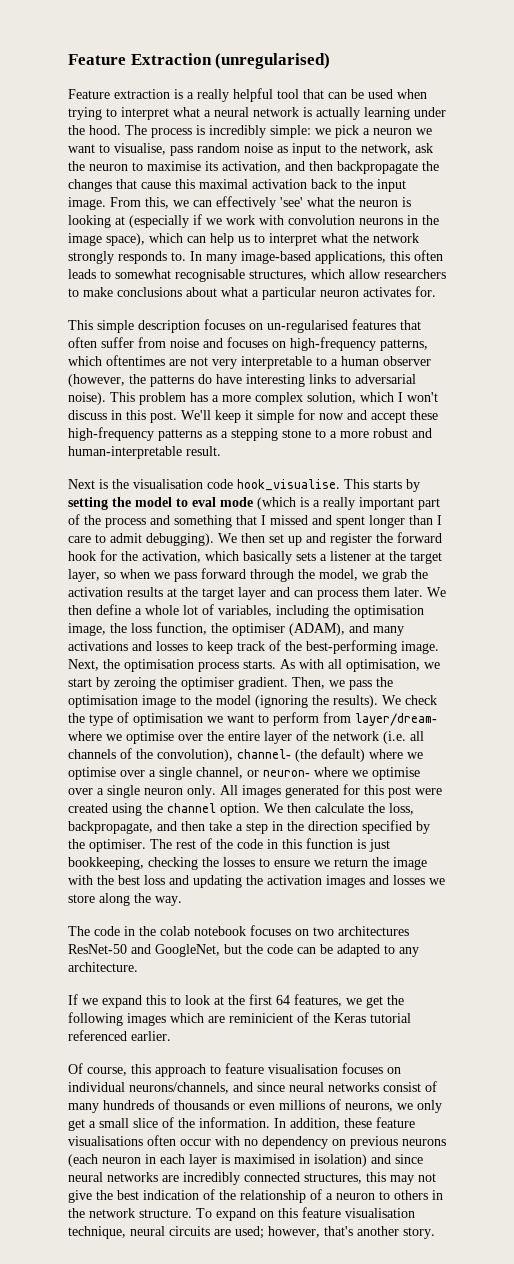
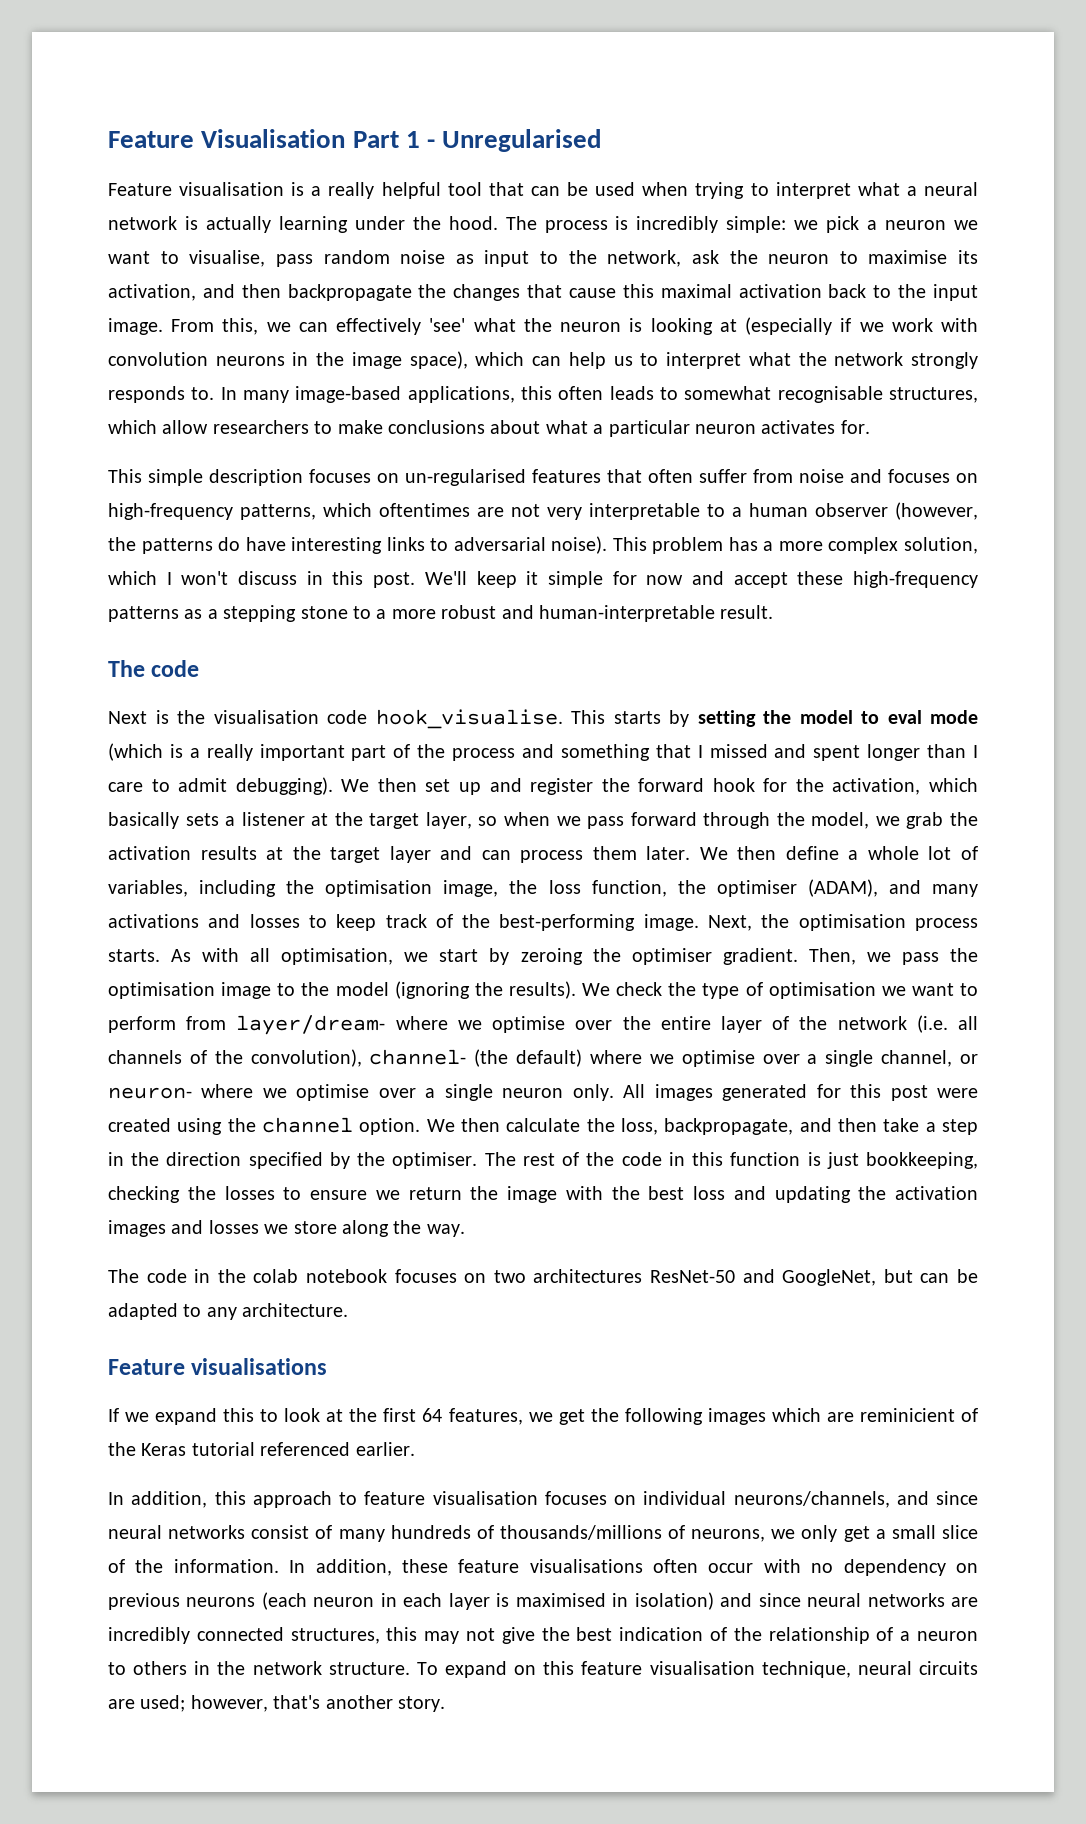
- Feature Extraction (unregularised)
- Feature extraction is a really helpful tool that can be used when trying to interpret what a neural network is actually learning under the hood.
+ Feature Visualisation Part 1 - Unregularised
+ Feature visualisation is a really helpful tool that can be used when trying to interpret what a neural network is actually learning under the hood.
  We'll keep it simple for now and accept these high-frequency patterns as a stepping stone to a more robust and human-interpretable result.
+ The code
- The code in the colab notebook focuses on two architectures ResNet-50 and GoogleNet, but the code can be adapted to any architecture.
+ The code in the colab notebook focuses on two architectures ResNet-50 and GoogleNet, but can be adapted to any architecture.
+ Feature visualisations
- Of course, this approach to feature visualisation focuses on individual neurons/channels, and since neural networks consist of many hundreds of thousands or even millions of neurons, we only get a small slice of the information.
+ In addition, this approach to feature visualisation focuses on individual neurons/channels, and since neural networks consist of many hundreds of thousands/millions of neurons, we only get a small slice of the information.

